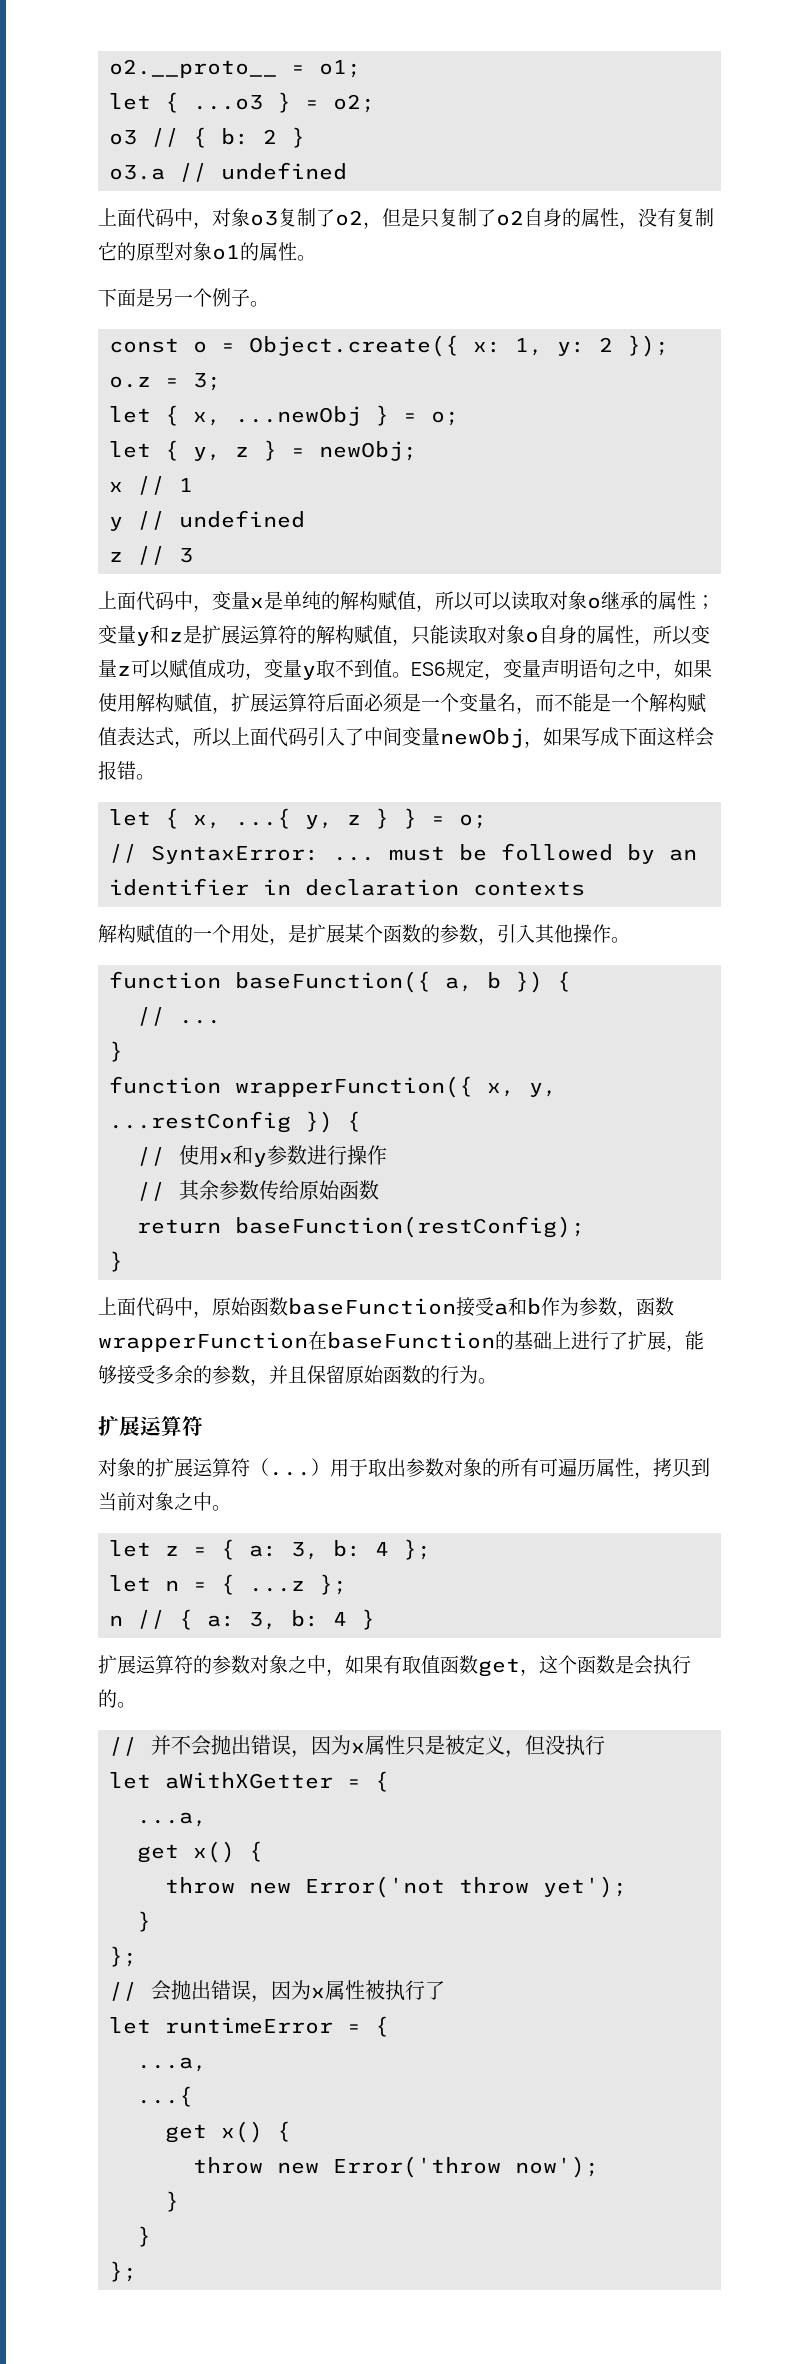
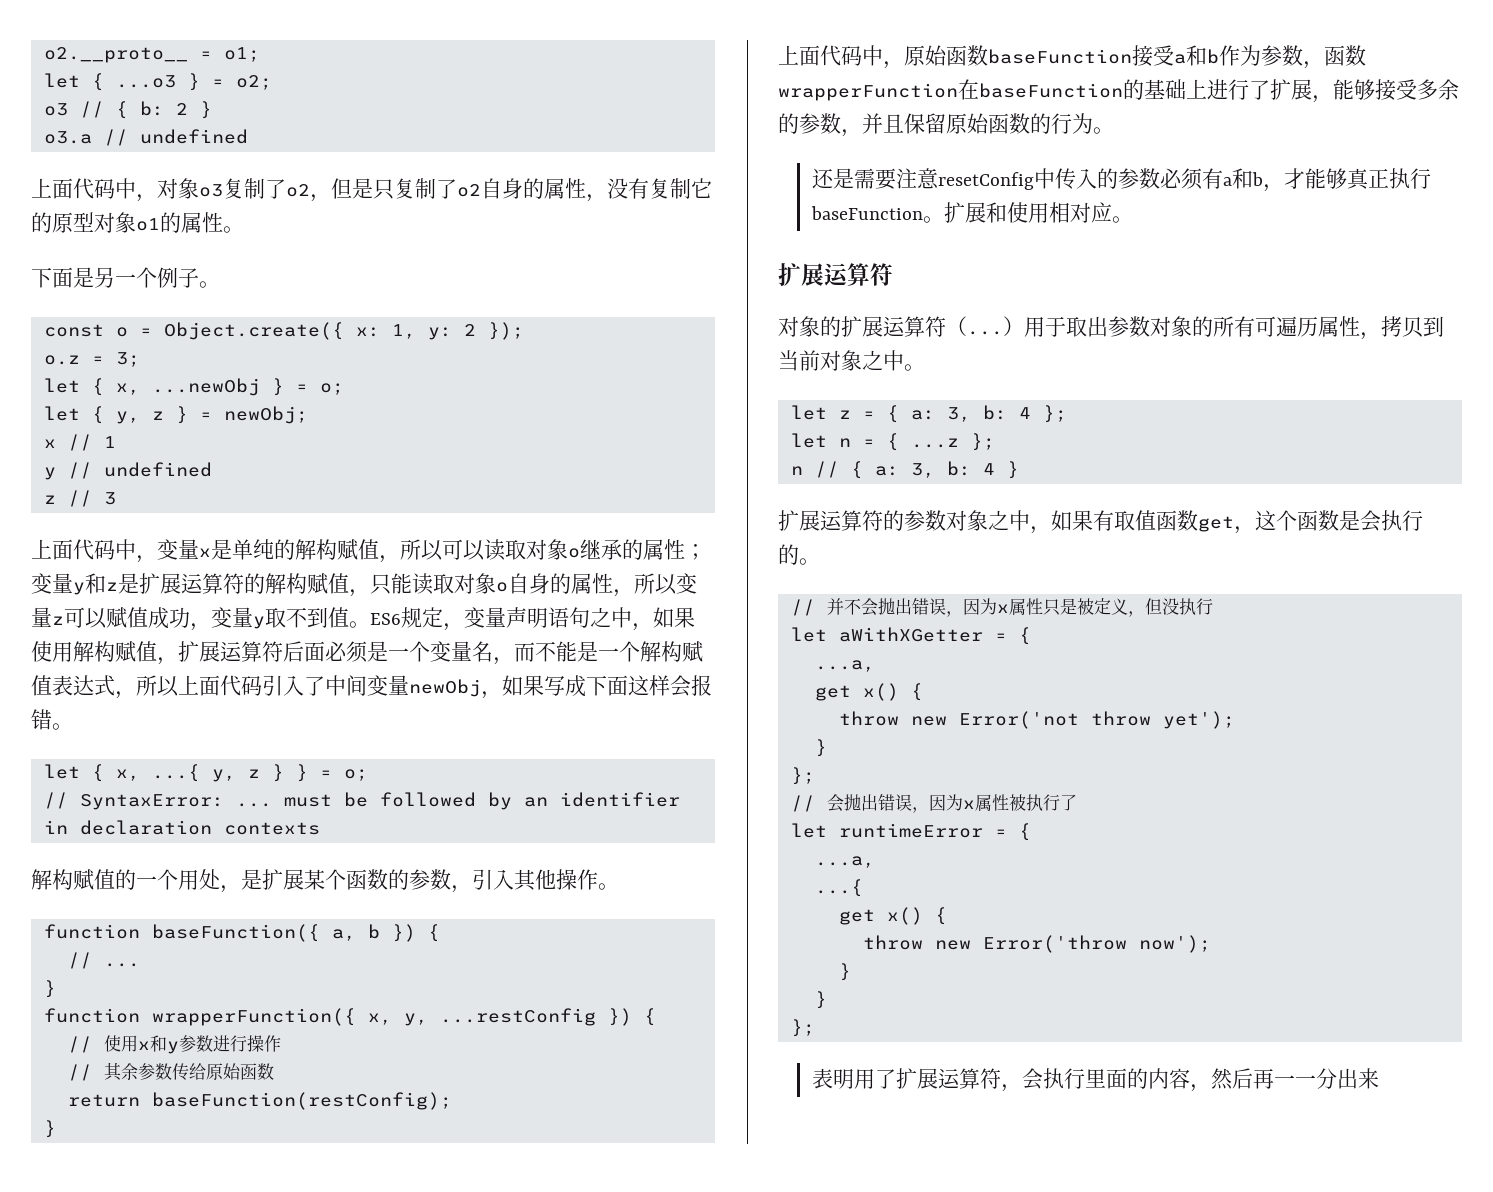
+ 还是需要注意resetConfig中传入的参数必须有a和b，才能够真正执行baseFunction。扩展和使用相对应。
+ 表明用了扩展运算符，会执行里面的内容，然后再一一分出来

